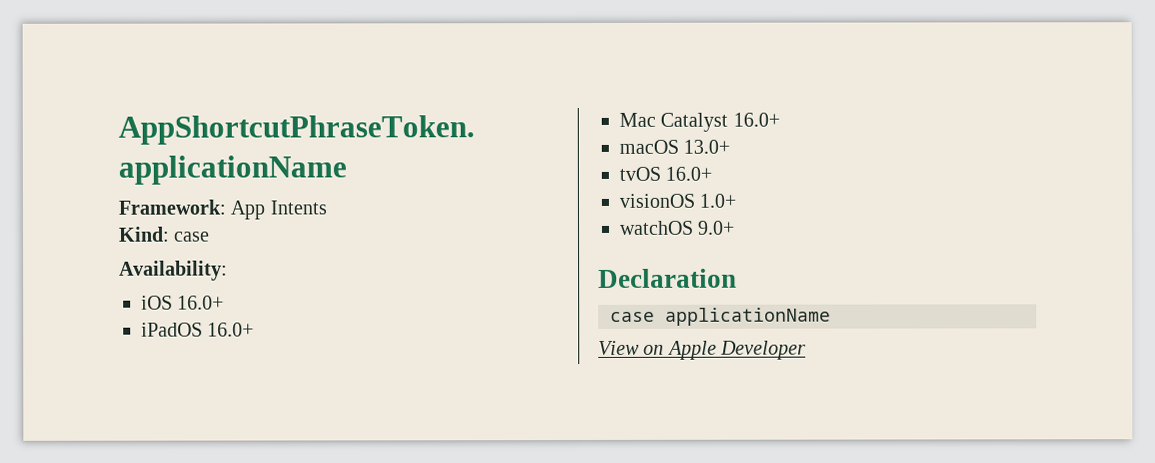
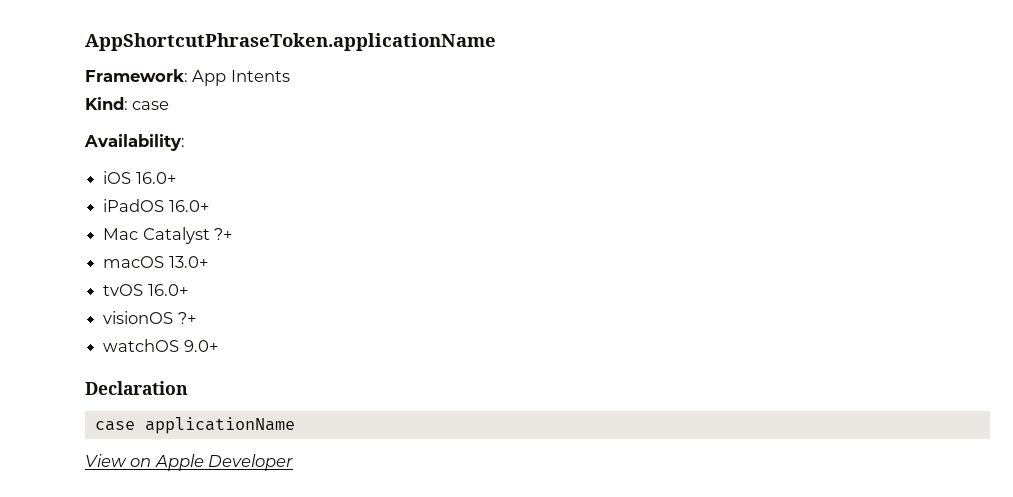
- Mac Catalyst 16.0+
+ Mac Catalyst ?+
- visionOS 1.0+
+ visionOS ?+

